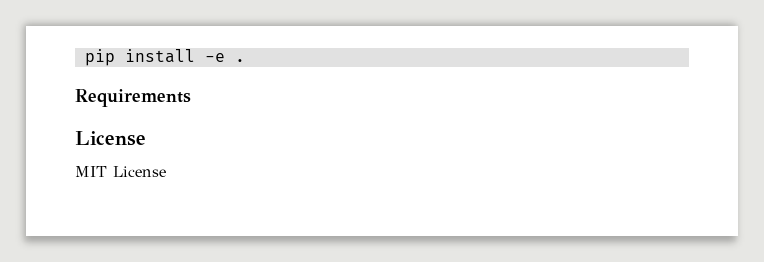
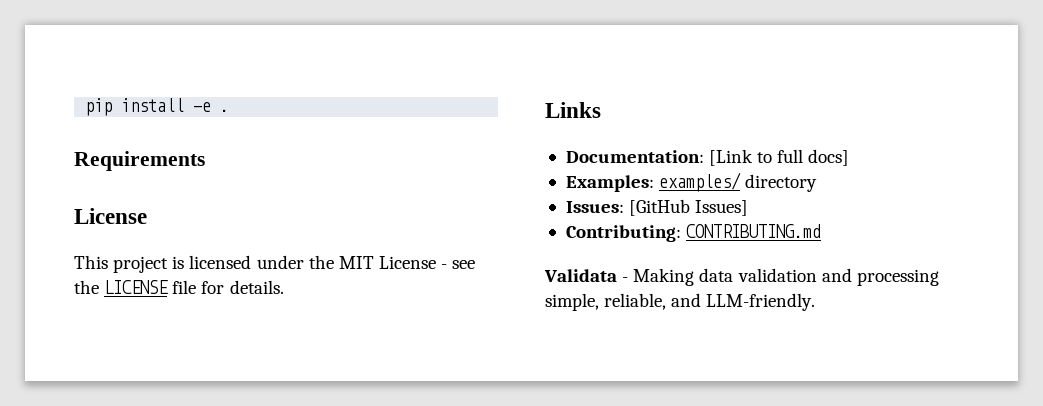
- MIT License
+ This project is licensed under the MIT License - see the LICENSE file for details.
+ Links
+ Documentation: [Link to full docs]
+ Examples: examples/ directory
+ Issues: [GitHub Issues]
+ Contributing: CONTRIBUTING.md
+ Validata - Making data validation and processing simple, reliable, and LLM-friendly.

